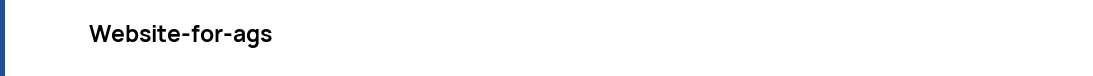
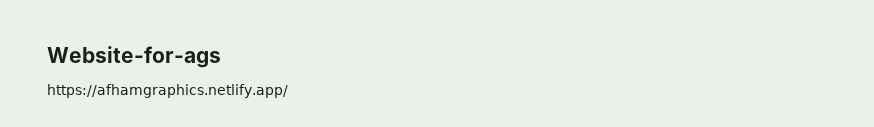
+ https://afhamgraphics.netlify.app/

